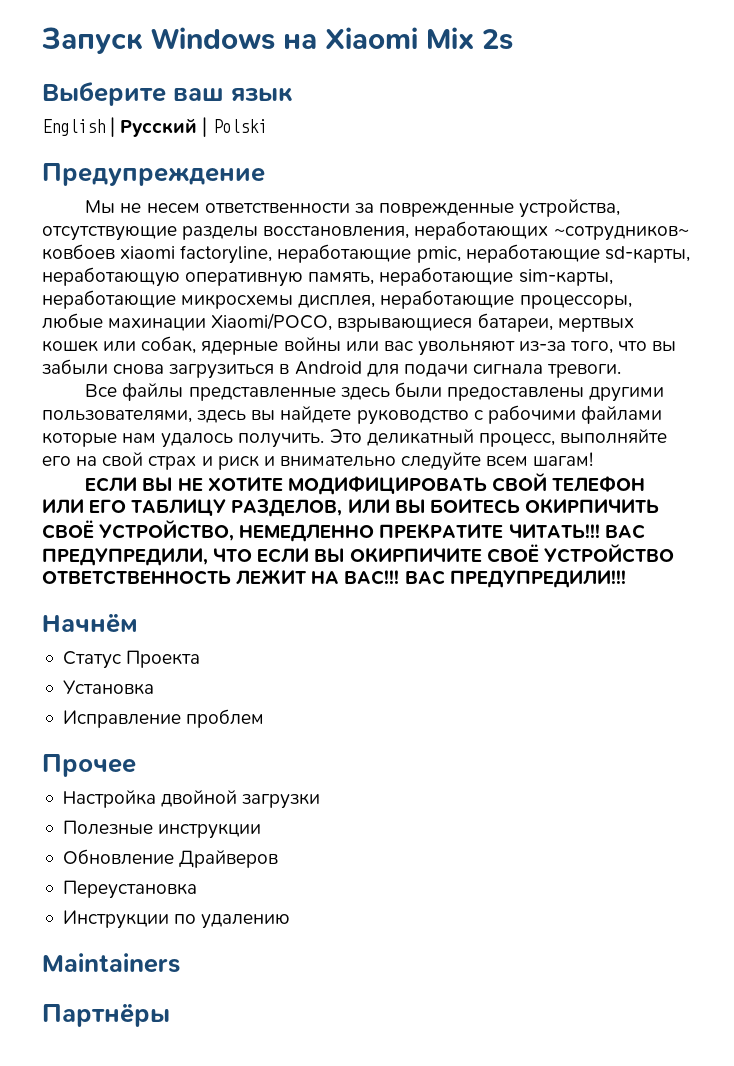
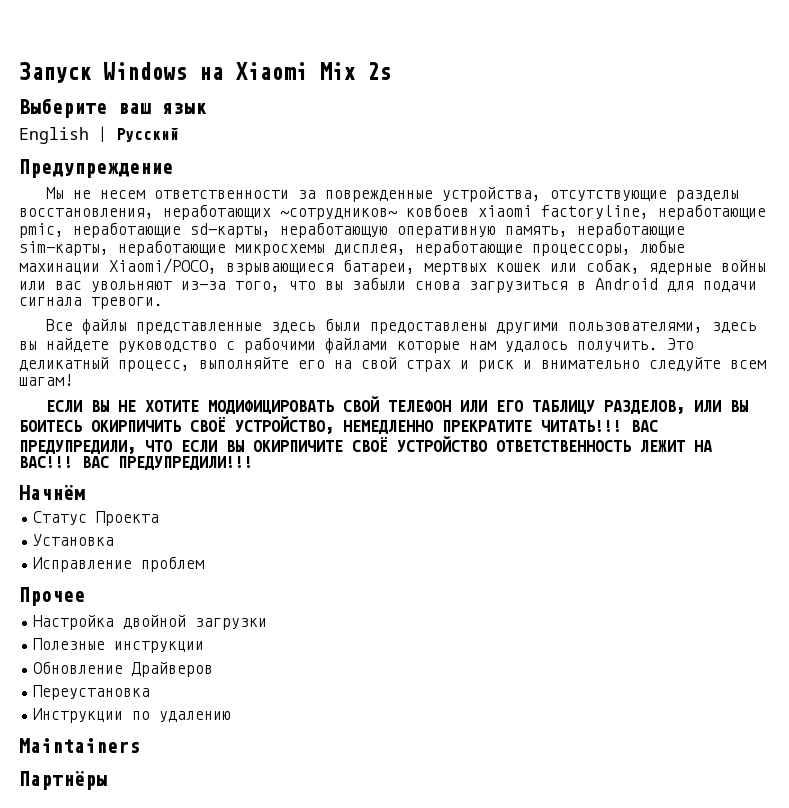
- English | Pусский | Polski
+ English | Pусский

